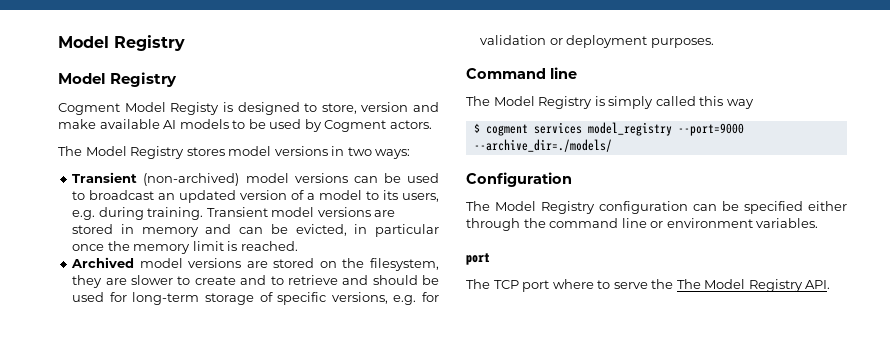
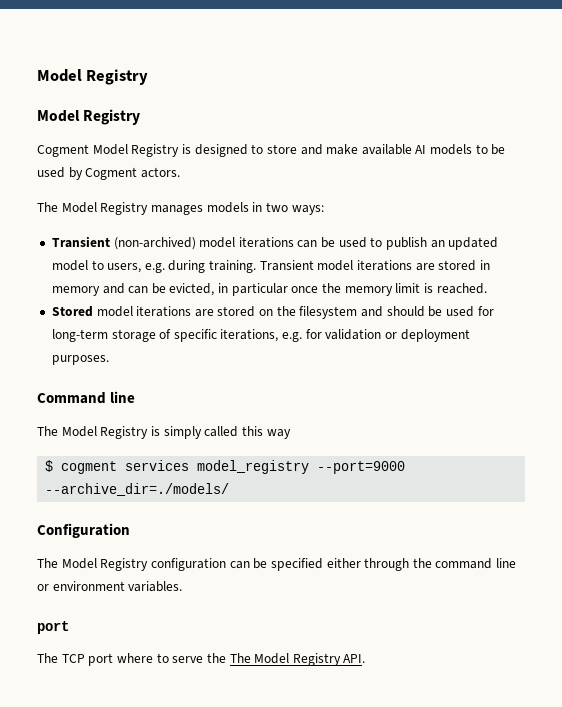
- Cogment Model Registy is designed to store, version and make available AI models to be used by Cogment actors.
+ Cogment Model Registry is designed to store and make available AI models to be used by Cogment actors.
- The Model Registry stores model versions in two ways:
+ The Model Registry manages models in two ways:
- Transient (non-archived) model versions can be used to broadcast an updated version of a model to its users, e.g. during training.
+ Transient (non-archived) model iterations can be used to publish an updated model to users, e.g. during training.
- Transient model versions are stored in memory and can be evicted, in particular once the memory limit is reached.
+ Transient model iterations are stored in memory and can be evicted, in particular once the memory limit is reached.
- Archived model versions are stored on the filesystem, they are slower to create and to retrieve and should be used for long-term storage of specific versions, e.g. for validation or deployment purposes.
+ Stored model iterations are stored on the filesystem and should be used for long-term storage of specific iterations, e.g. for validation or deployment purposes.

